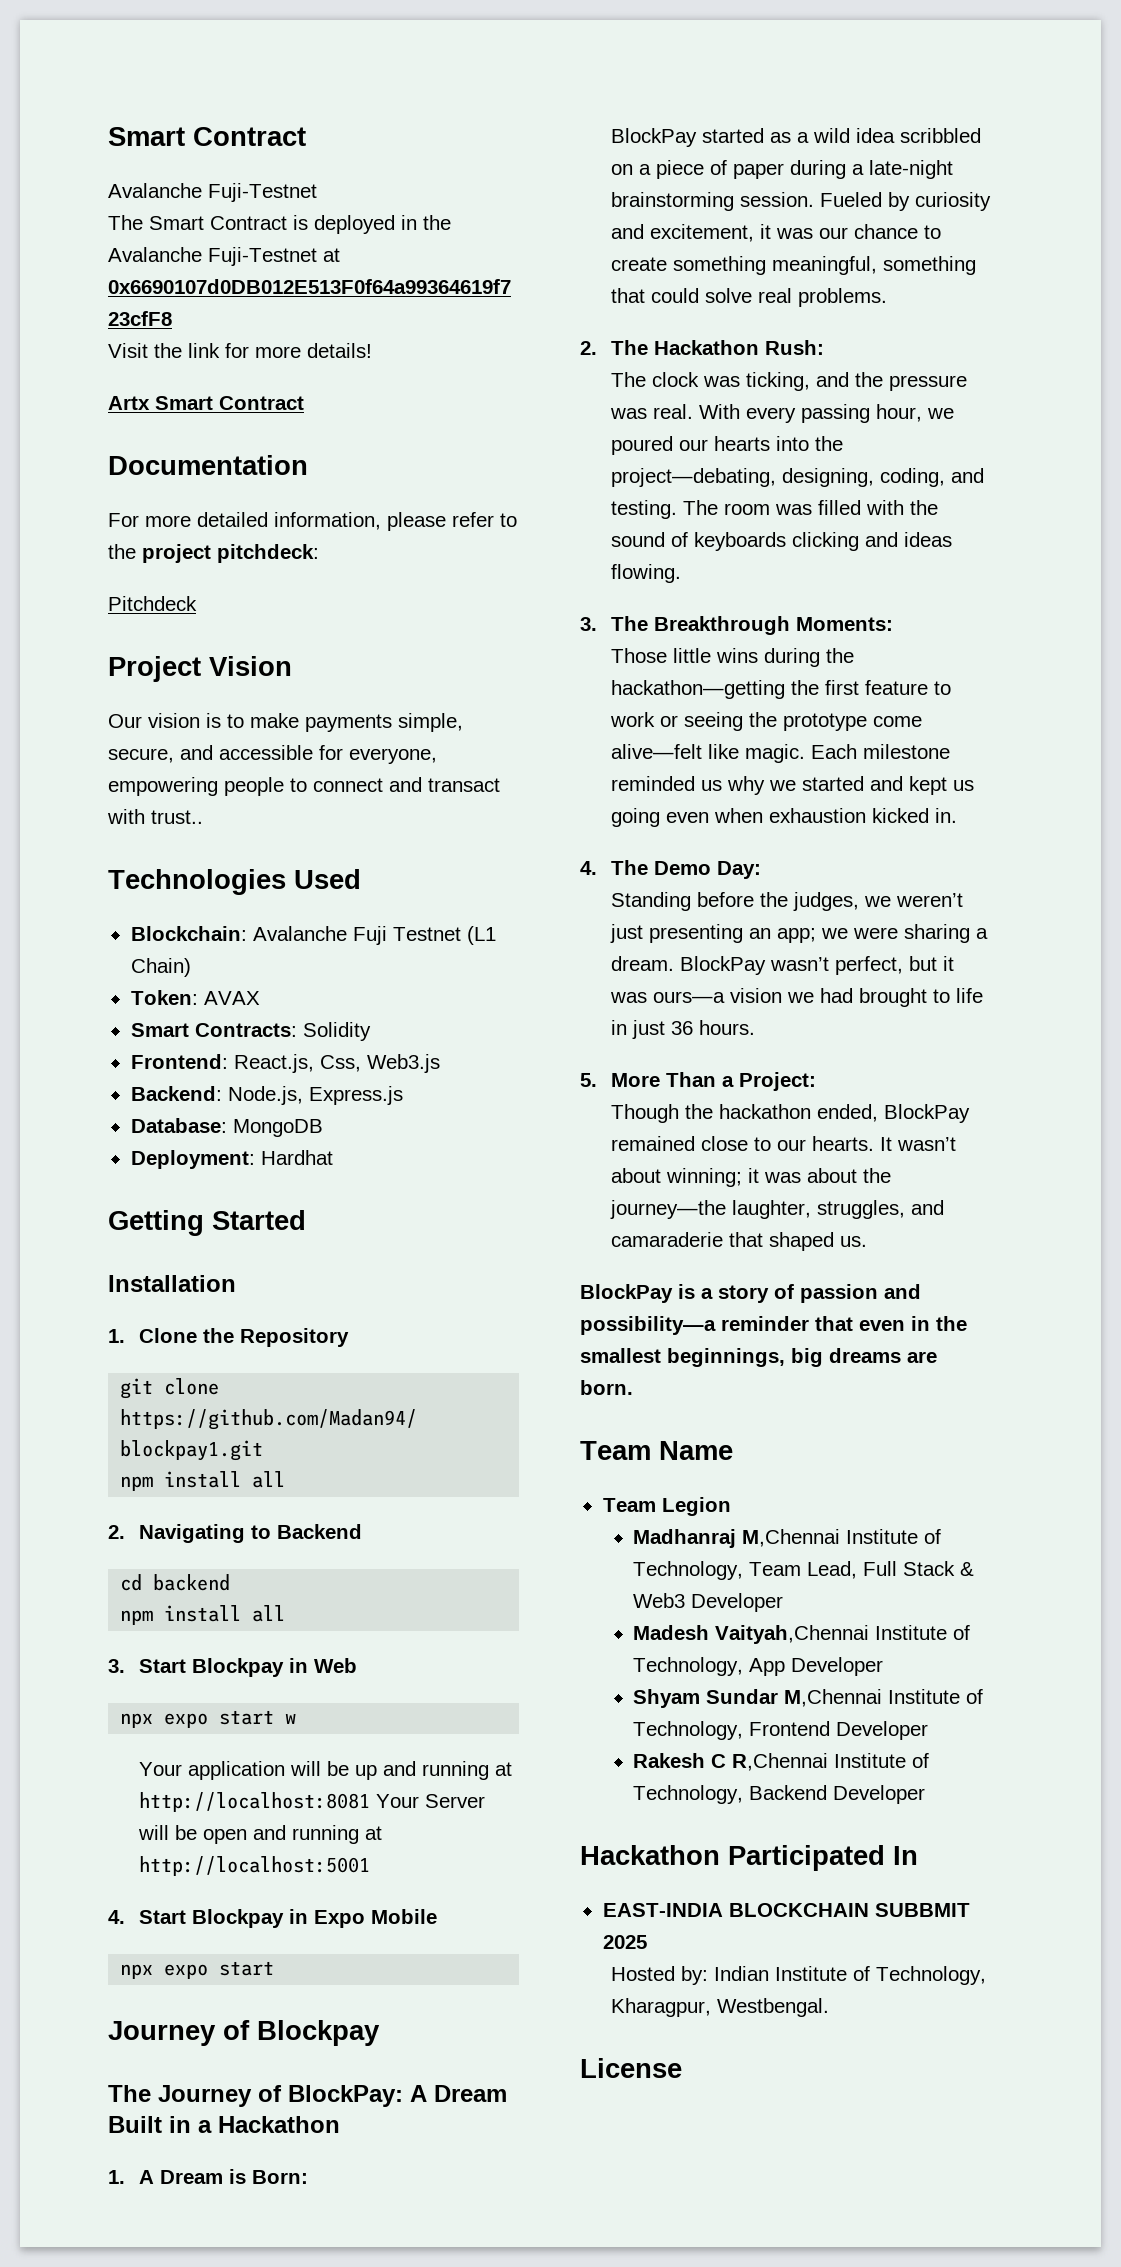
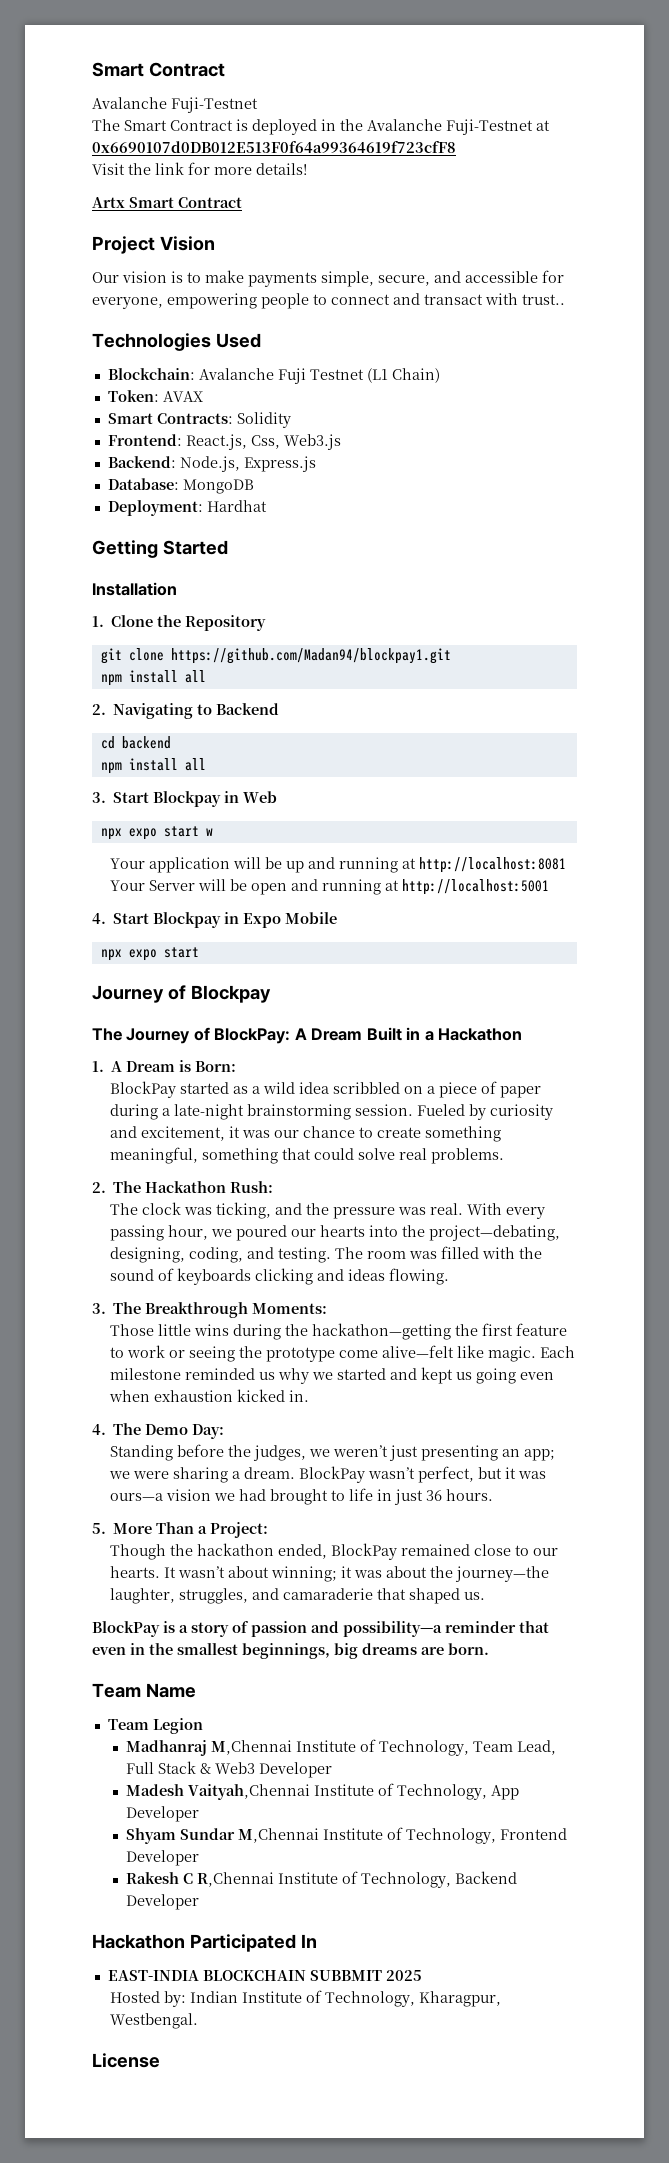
- Documentation
- For more detailed information, please refer to the project pitchdeck:
- Pitchdeck

